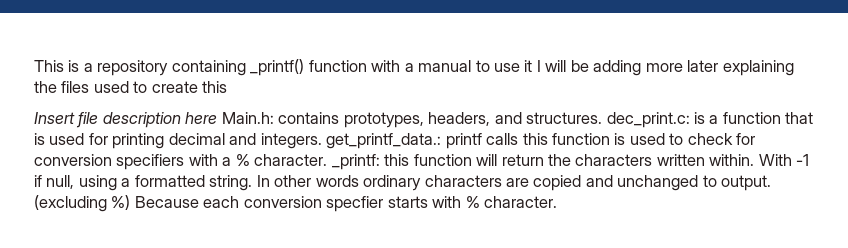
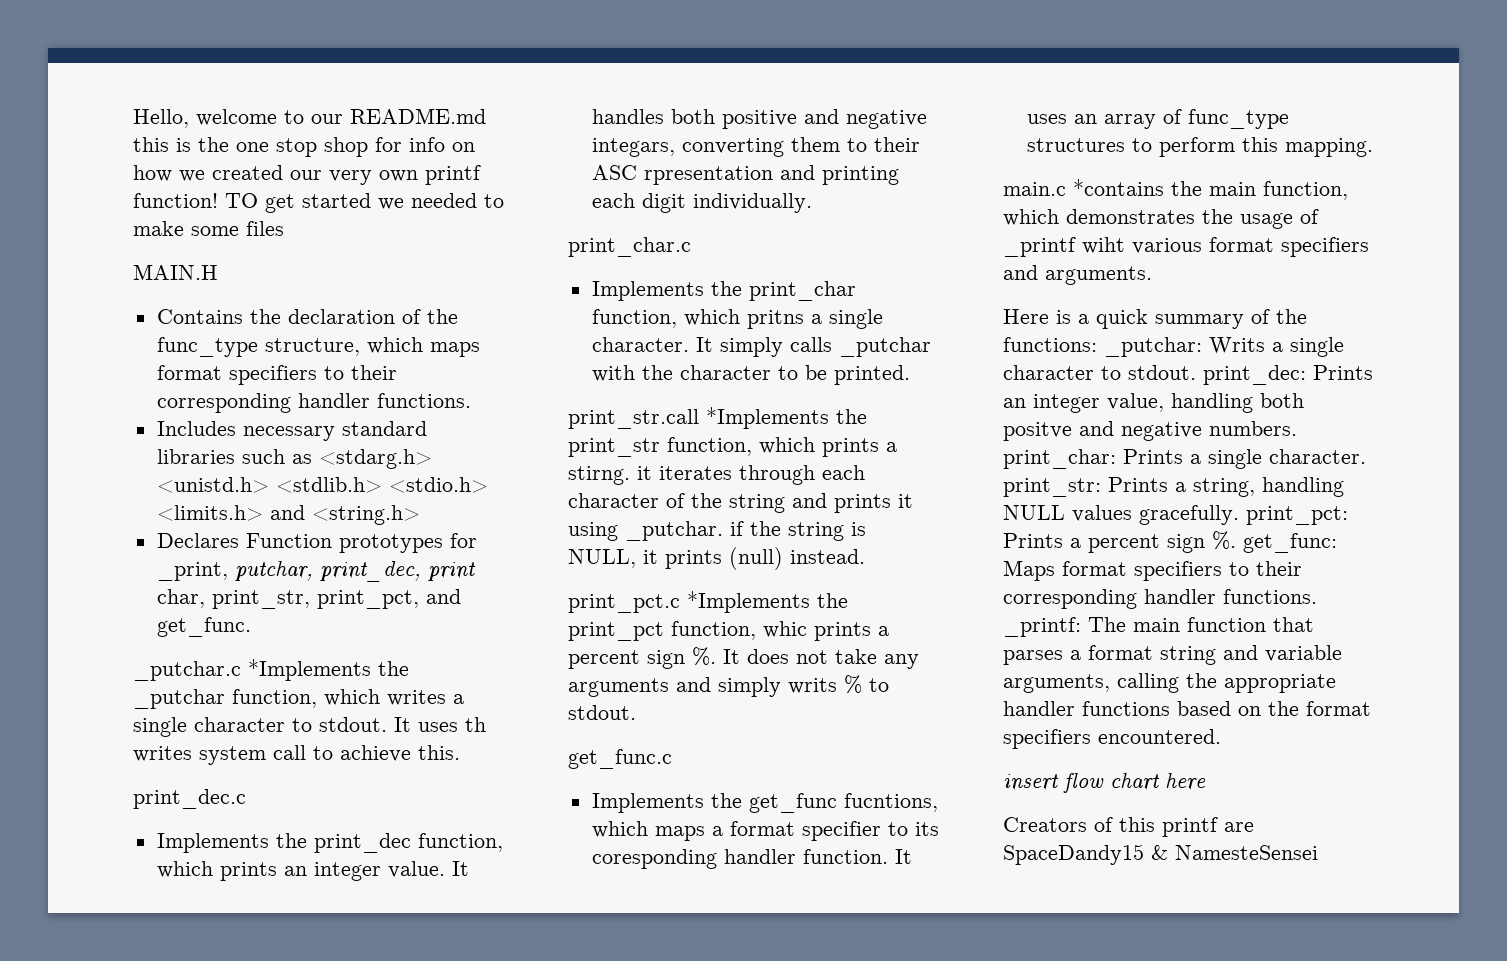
- This is a repository containing _printf() function with a manual to use it I will be adding more later explaining the files used to create this
- Insert file description here Main.h: contains prototypes, headers, and structures. dec_print.c: is a function that is used for printing decimal and integers. get_printf_data.: printf calls this function is used to check for conversion specifiers with a % character. _printf: this function will return the characters written within. With -1 if null, using a formatted string. In other words ordinary characters are copied and unchanged to output. (excluding %) Because each conversion specfier starts with % character.
+ Hello, welcome to our README.md this is the one stop shop for info on how we created our very own printf function! TO get started we needed to make some files
+ MAIN.H
+ Contains the declaration of the func_type structure, which maps format specifiers to their corresponding handler functions.
+ Includes necessary standard libraries such as <stdarg.h> <unistd.h> <stdlib.h> <stdio.h> <limits.h> and <string.h>
+ Declares Function prototypes for _print, putchar, print_dec, print char, print_str, print_pct, and get_func.
+ _putchar.c *Implements the _putchar function, which writes a single character to stdout. It uses th writes system call to achieve this.
+ print_dec.c
+ Implements the print_dec function, which prints an integer value. It handles both positive and negative integars, converting them to their ASC rpresentation and printing each digit individually.
+ print_char.c
+ Implements the print_char function, which pritns a single character. It simply calls _putchar with the character to be printed.
+ print_str.call *Implements the print_str function, which prints a stirng. it iterates through each character of the string and prints it using _putchar. if the string is NULL, it prints (null) instead.
+ print_pct.c *Implements the print_pct function, whic prints a percent sign %. It does not take any arguments and simply writs % to stdout.
+ get_func.c
+ Implements the get_func fucntions, which maps a format specifier to its coresponding handler function. It uses an array of func_type structures to perform this mapping.
+ main.c *contains the main function, which demonstrates the usage of _printf wiht various format specifiers and arguments.
+ Here is a quick summary of the functions: _putchar: Writs a single character to stdout. print_dec: Prints an integer value, handling both positve and negative numbers. print_char: Prints a single character. print_str: Prints a string, handling NULL values gracefully. print_pct: Prints a percent sign %. get_func: Maps format specifiers to their corresponding handler functions. _printf: The main function that parses a format string and variable arguments, calling the appropriate handler functions based on the format specifiers encountered.
+ insert flow chart here
+ Creators of this printf are SpaceDandy15 & NamesteSensei

